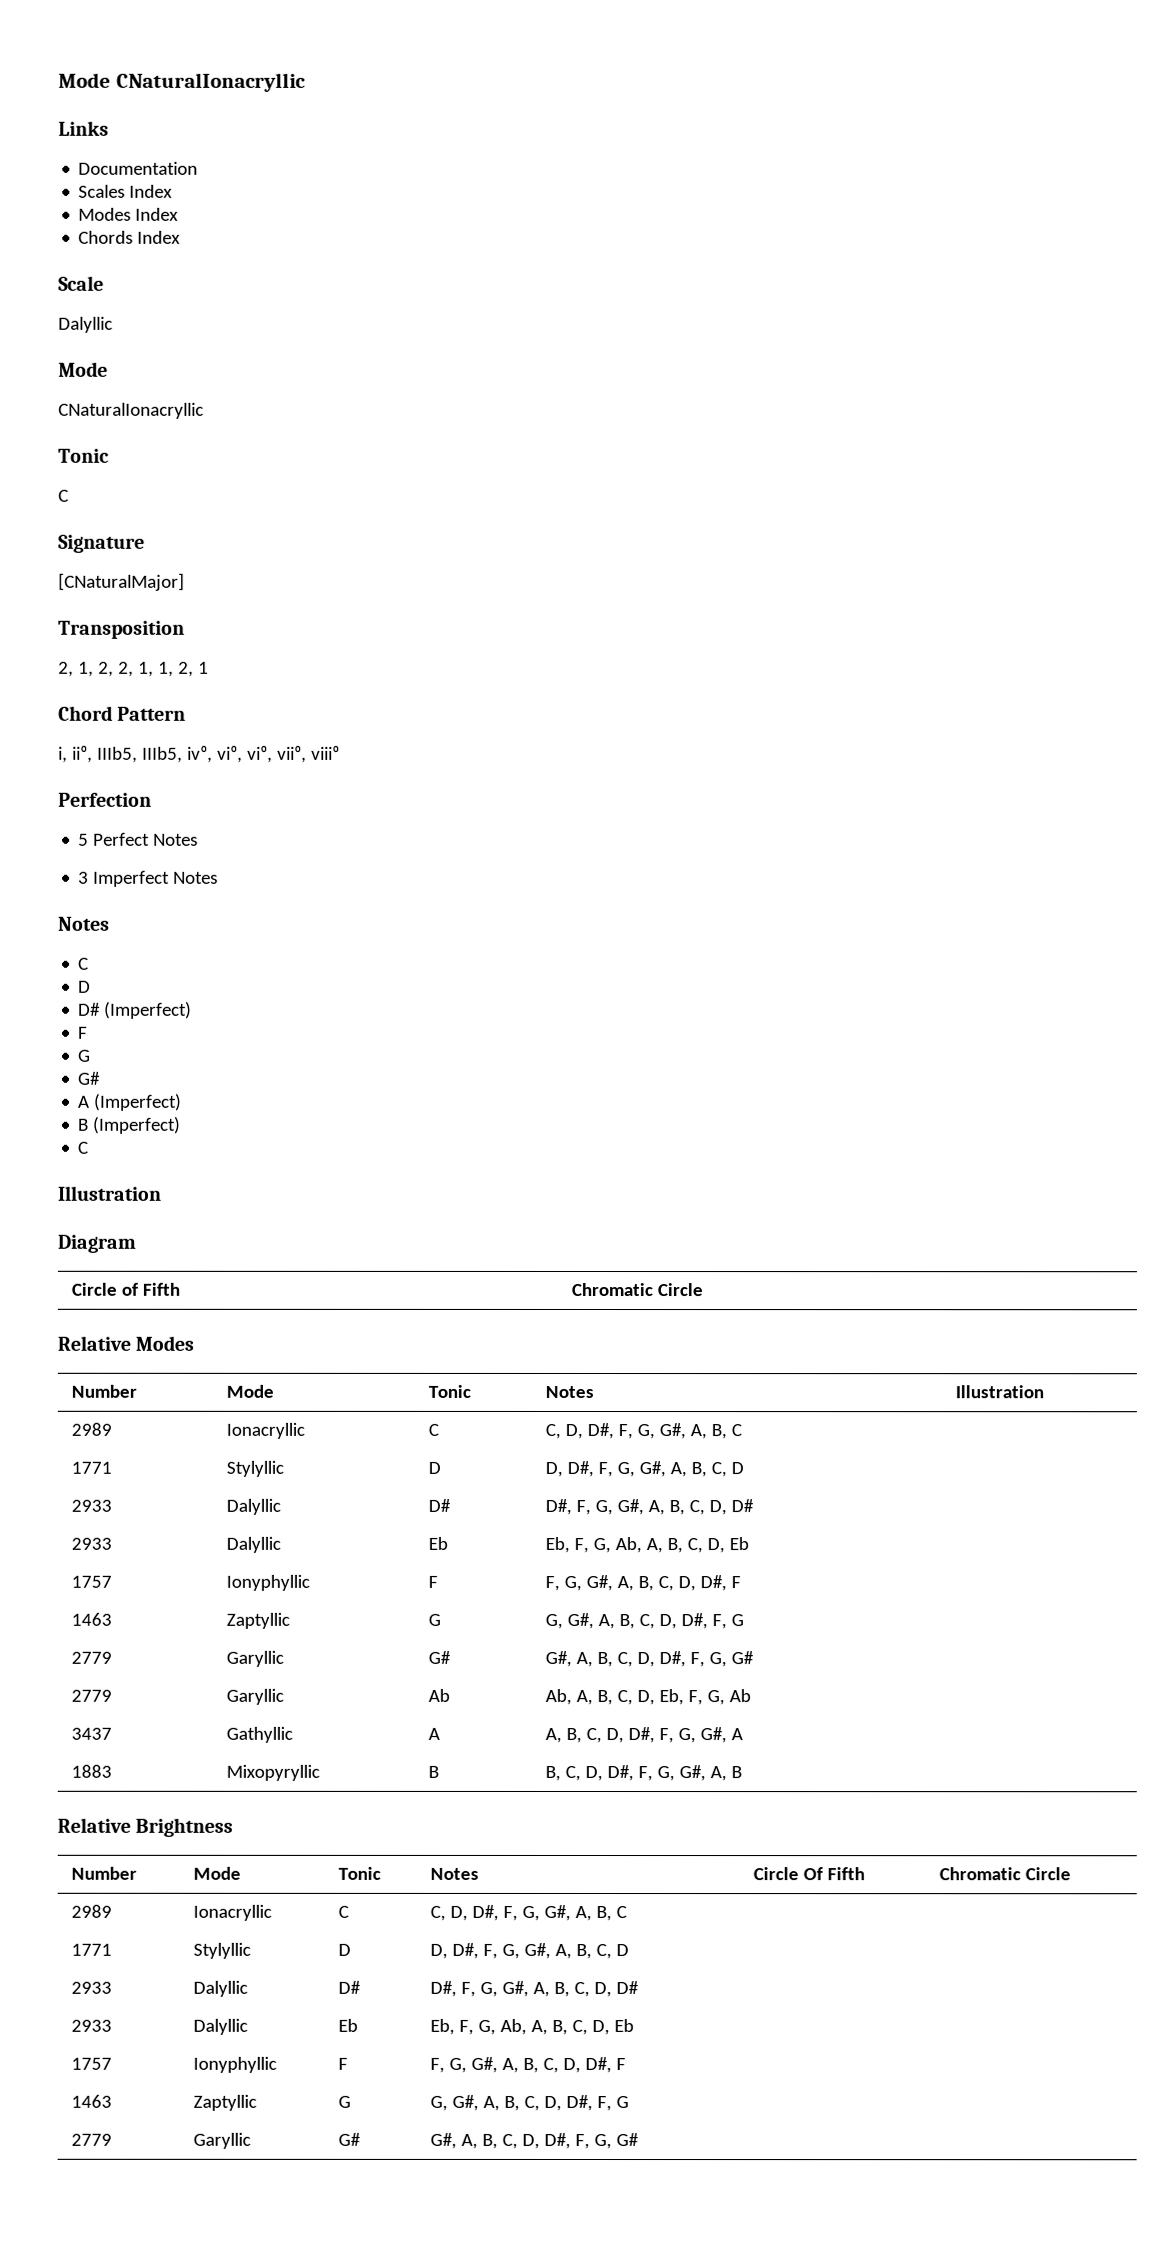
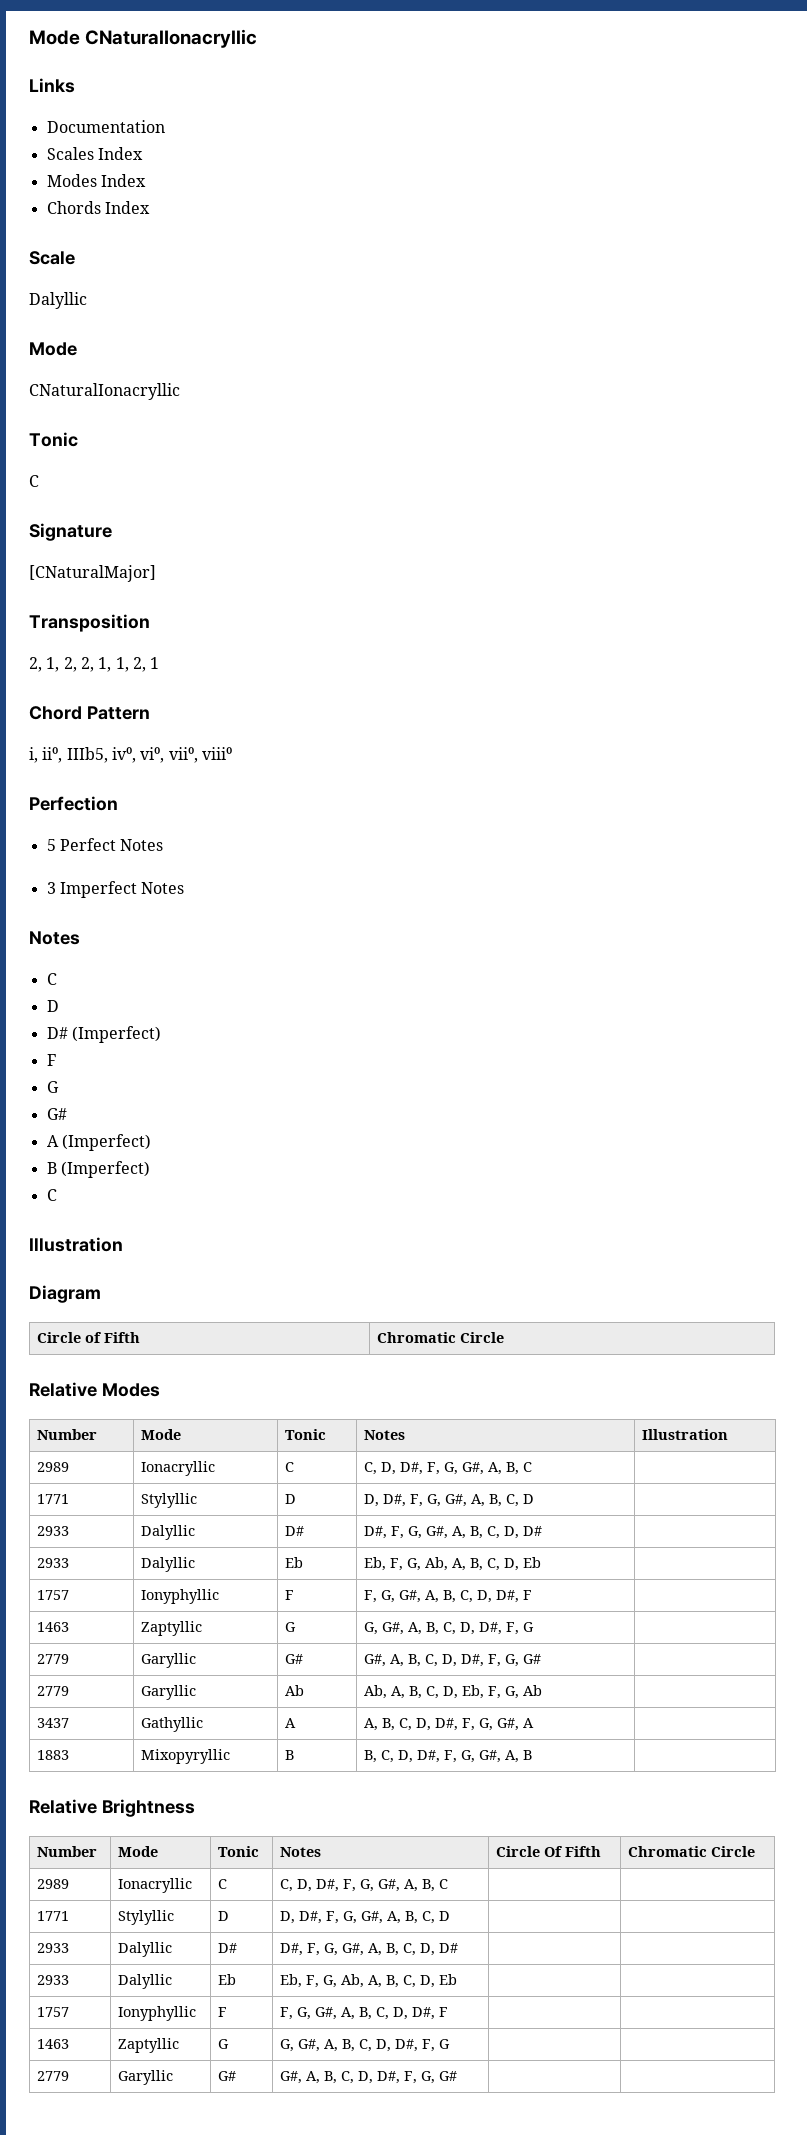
- i, ii⁰, IIIb5, IIIb5, iv⁰, vi⁰, vi⁰, vii⁰, viii⁰
+ i, ii⁰, IIIb5, iv⁰, vi⁰, vii⁰, viii⁰

